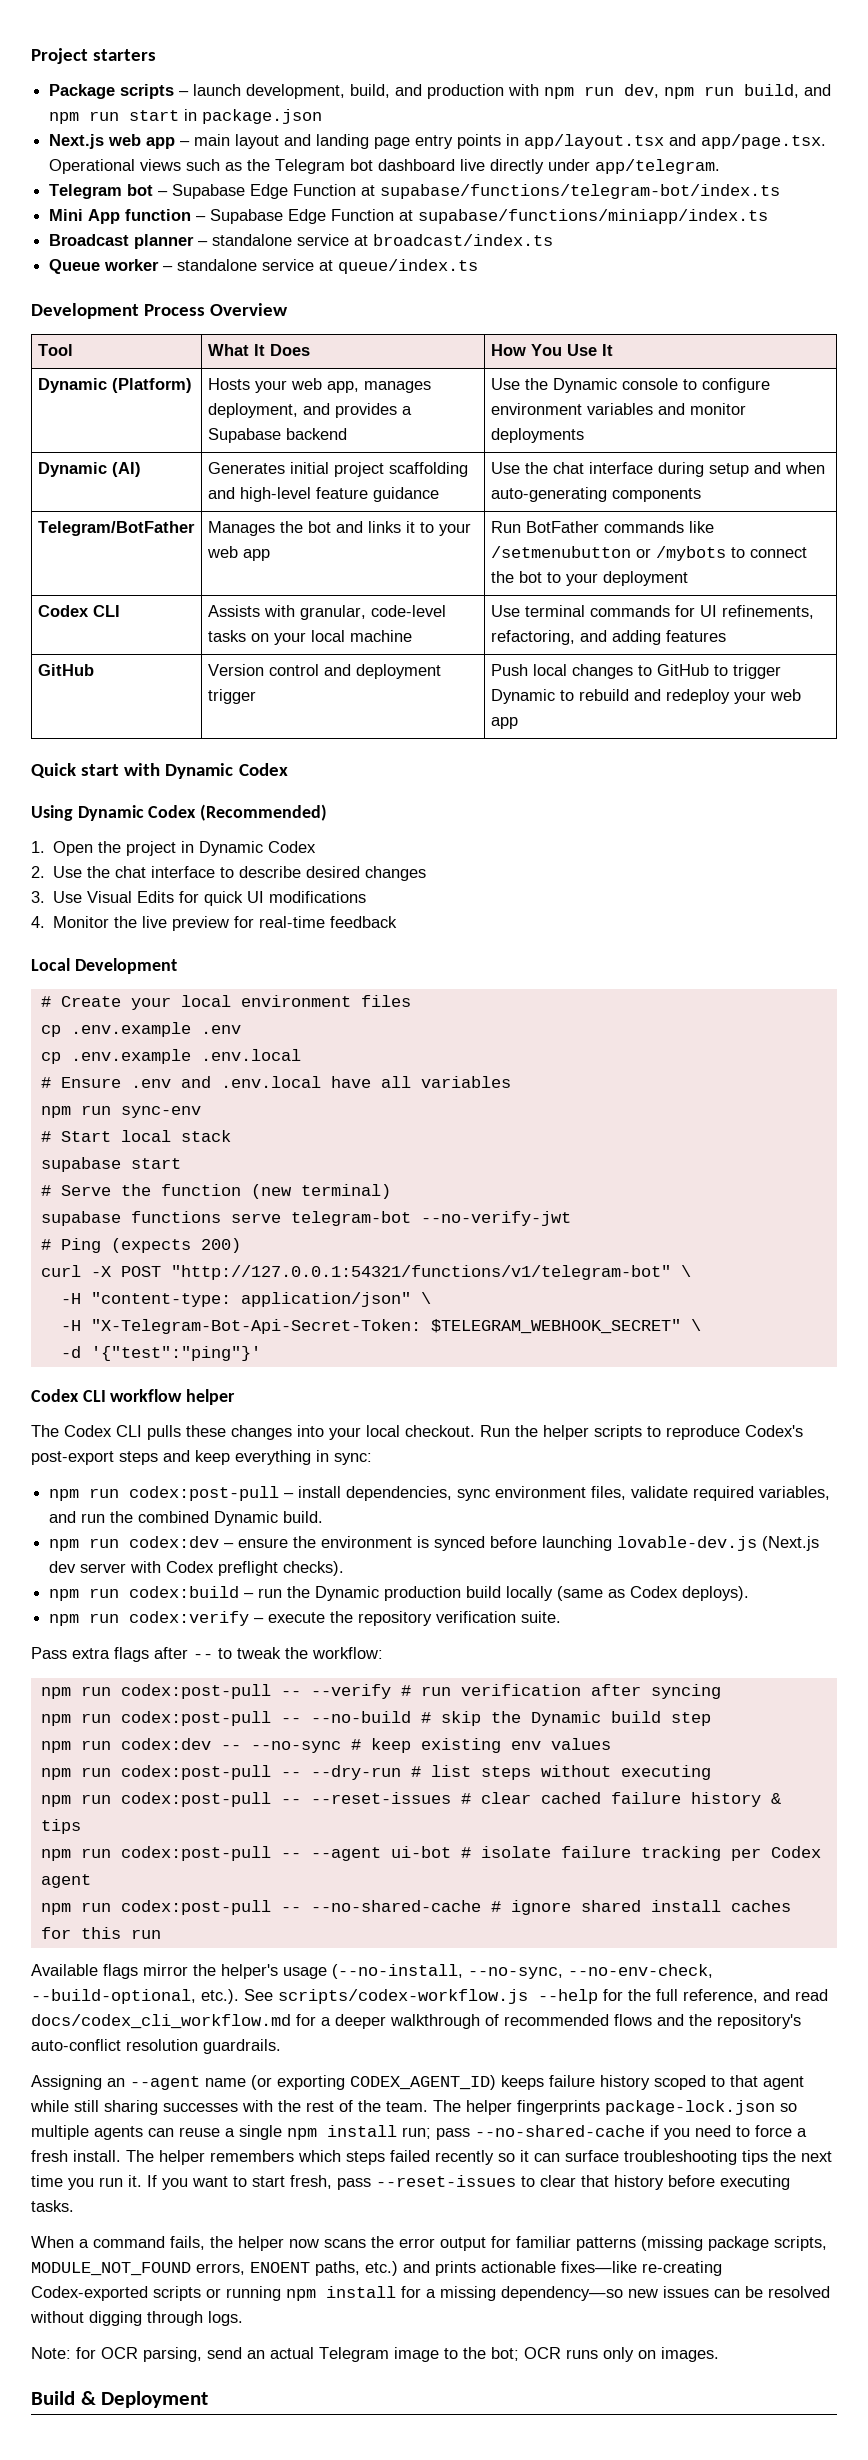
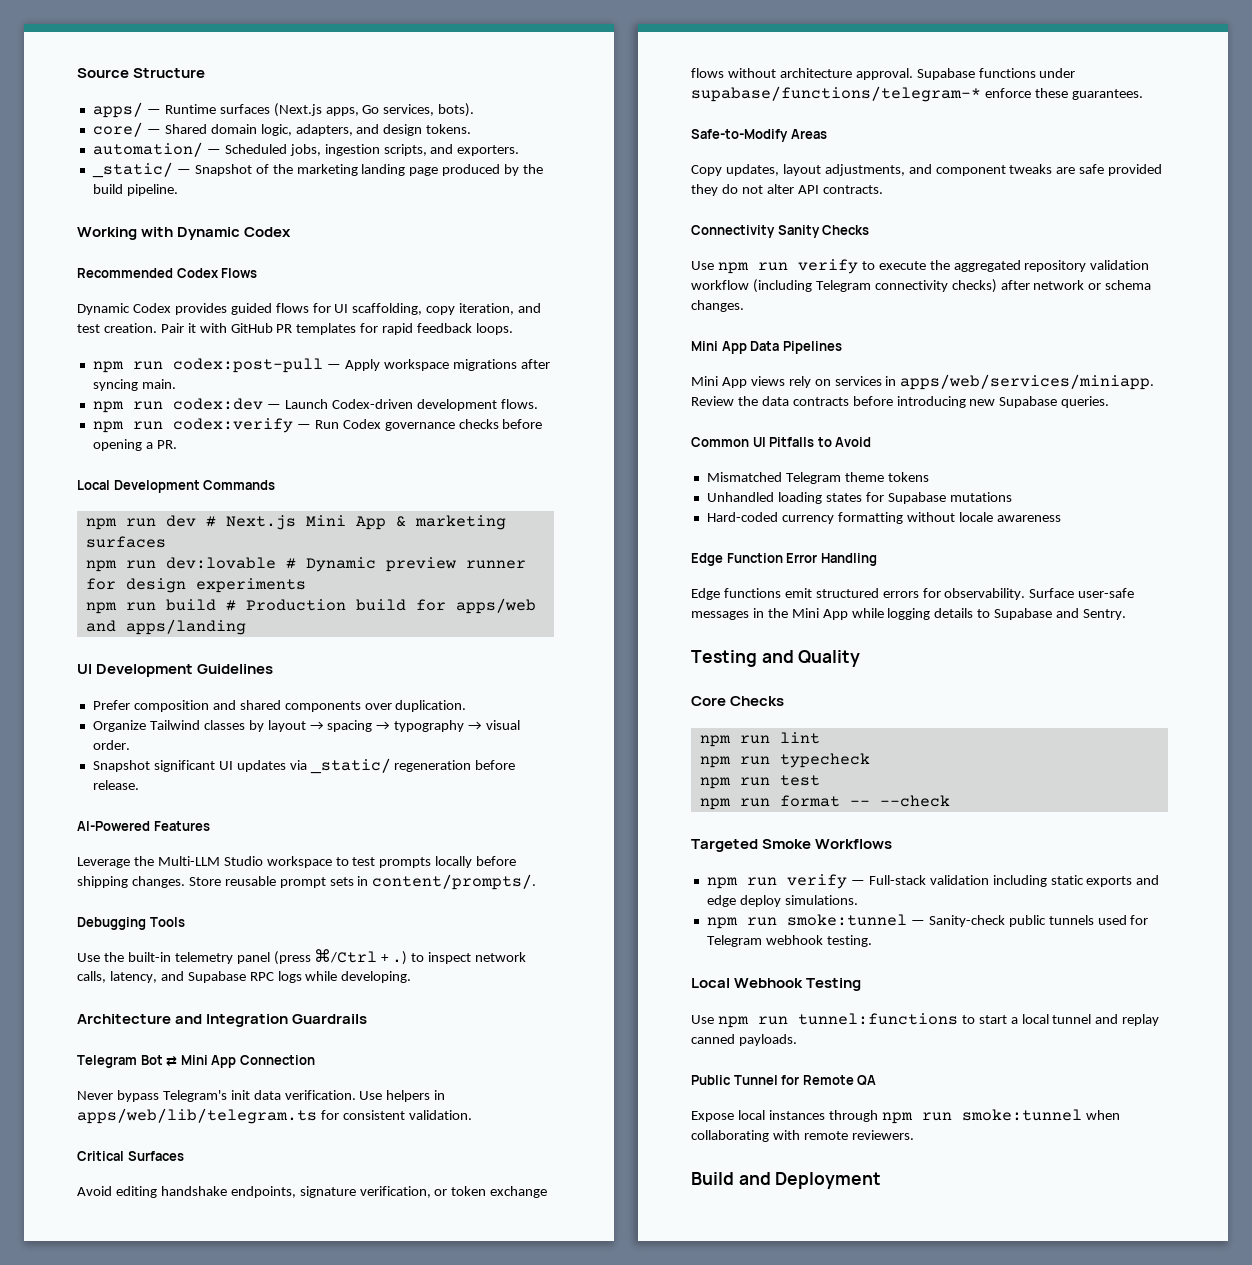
- Project starters
- Package scripts – launch development, build, and production with npm run dev, npm run build, and npm run start in package.json
- Next.js web app – main layout and landing page entry points in app/layout.tsx and app/page.tsx. Operational views such as the Telegram bot dashboard live directly under app/telegram.
- Telegram bot – Supabase Edge Function at supabase/functions/telegram-bot/index.ts
- Mini App function – Supabase Edge Function at supabase/functions/miniapp/index.ts
- Broadcast planner – standalone service at broadcast/index.ts
- Queue worker – standalone service at queue/index.ts
- Development Process Overview
- Tool | What It Does | How You Use It
- Dynamic (Platform) | Hosts your web app, manages deployment, and provides a Supabase backend | Use the Dynamic console to configure environment variables and monitor deployments
- Dynamic (AI) | Generates initial project scaffolding and high-level feature guidance | Use the chat interface during setup and when auto-generating components
- Telegram/BotFather | Manages the bot and links it to your web app | Run BotFather commands like /setmenubutton or /mybots to connect the bot to your deployment
- Codex CLI | Assists with granular, code-level tasks on your local machine | Use terminal commands for UI refinements, refactoring, and adding features
- GitHub | Version control and deployment trigger | Push local changes to GitHub to trigger Dynamic to rebuild and redeploy your web app
- Quick start with Dynamic Codex
- Using Dynamic Codex (Recommended)
- 1. Open the project in Dynamic Codex
- 2. Use the chat interface to describe desired changes
- 3. Use Visual Edits for quick UI modifications
- 4. Monitor the live preview for real-time feedback
- Local Development
- # Create your local environment files
- cp .env.example .env
- cp .env.example .env.local
- # Ensure .env and .env.local have all variables
- npm run sync-env
- # Start local stack
- supabase start
- # Serve the function (new terminal)
- supabase functions serve telegram-bot --no-verify-jwt
- # Ping (expects 200)
- curl -X POST "http://127.0.0.1:54321/functions/v1/telegram-bot" \
- -H "content-type: application/json" \
- -H "X-Telegram-Bot-Api-Secret-Token: $TELEGRAM_WEBHOOK_SECRET" \
- -d '{"test":"ping"}'
- Codex CLI workflow helper
- The Codex CLI pulls these changes into your local checkout. Run the helper scripts to reproduce Codex's post-export steps and keep everything in sync:
- npm run codex:post-pull – install dependencies, sync environment files, validate required variables, and run the combined Dynamic build.
- npm run codex:dev – ensure the environment is synced before launching lovable-dev.js (Next.js dev server with Codex preflight checks).
- npm run codex:build – run the Dynamic production build locally (same as Codex deploys).
- npm run codex:verify – execute the repository verification suite.
- Pass extra flags after -- to tweak the workflow:
- npm run codex:post-pull -- --verify # run verification after syncing
- npm run codex:post-pull -- --no-build # skip the Dynamic build step
- npm run codex:dev -- --no-sync # keep existing env values
- npm run codex:post-pull -- --dry-run # list steps without executing
- npm run codex:post-pull -- --reset-issues # clear cached failure history & tips
- npm run codex:post-pull -- --agent ui-bot # isolate failure tracking per Codex agent
- npm run codex:post-pull -- --no-shared-cache # ignore shared install caches for this run
- Available flags mirror the helper's usage (--no-install, --no-sync, --no-env-check, --build-optional, etc.). See scripts/codex-workflow.js --help for the full reference, and read docs/codex_cli_workflow.md for a deeper walkthrough of recommended flows and the repository's auto-conflict resolution guardrails.
- Assigning an --agent name (or exporting CODEX_AGENT_ID) keeps failure history scoped to that agent while still sharing successes with the rest of the team. The helper fingerprints package-lock.json so multiple agents can reuse a single npm install run; pass --no-shared-cache if you need to force a fresh install. The helper remembers which steps failed recently so it can surface troubleshooting tips the next time you run it. If you want to start fresh, pass --reset-issues to clear that history before executing tasks.
- When a command fails, the helper now scans the error output for familiar patterns (missing package scripts, MODULE_NOT_FOUND errors, ENOENT paths, etc.) and prints actionable fixes—like re-creating Codex-exported scripts or running npm install for a missing dependency—so new issues can be resolved without digging through logs.
- Note: for OCR parsing, send an actual Telegram image to the bot; OCR runs only on images.
+ Source Structure
+ apps/ — Runtime surfaces (Next.js apps, Go services, bots).
+ core/ — Shared domain logic, adapters, and design tokens.
+ automation/ — Scheduled jobs, ingestion scripts, and exporters.
+ _static/ — Snapshot of the marketing landing page produced by the build pipeline.
+ Working with Dynamic Codex
+ Recommended Codex Flows
+ Dynamic Codex provides guided flows for UI scaffolding, copy iteration, and test creation. Pair it with GitHub PR templates for rapid feedback loops.
+ npm run codex:post-pull — Apply workspace migrations after syncing main.
+ npm run codex:dev — Launch Codex-driven development flows.
+ npm run codex:verify — Run Codex governance checks before opening a PR.
+ Local Development Commands
+ npm run dev # Next.js Mini App & marketing surfaces
+ npm run dev:lovable # Dynamic preview runner for design experiments
+ npm run build # Production build for apps/web and apps/landing
+ UI Development Guidelines
+ Prefer composition and shared components over duplication.
+ Organize Tailwind classes by layout → spacing → typography → visual order.
+ Snapshot significant UI updates via _static/ regeneration before release.
+ AI-Powered Features
+ Leverage the Multi-LLM Studio workspace to test prompts locally before shipping changes. Store reusable prompt sets in content/prompts/.
+ Debugging Tools
+ Use the built-in telemetry panel (press ⌘/Ctrl + .) to inspect network calls, latency, and Supabase RPC logs while developing.
+ Architecture and Integration Guardrails
+ Telegram Bot ⇄ Mini App Connection
+ Never bypass Telegram's init data verification. Use helpers in apps/web/lib/telegram.ts for consistent validation.
+ Critical Surfaces
+ Avoid editing handshake endpoints, signature verification, or token exchange flows without architecture approval. Supabase functions under supabase/functions/telegram-* enforce these guarantees.
+ Safe-to-Modify Areas
+ Copy updates, layout adjustments, and component tweaks are safe provided they do not alter API contracts.
+ Connectivity Sanity Checks
+ Use npm run verify to execute the aggregated repository validation workflow (including Telegram connectivity checks) after network or schema changes.
+ Mini App Data Pipelines
+ Mini App views rely on services in apps/web/services/miniapp. Review the data contracts before introducing new Supabase queries.
+ Common UI Pitfalls to Avoid
+ Mismatched Telegram theme tokens
+ Unhandled loading states for Supabase mutations
+ Hard-coded currency formatting without locale awareness
+ Edge Function Error Handling
+ Edge functions emit structured errors for observability. Surface user-safe messages in the Mini App while logging details to Supabase and Sentry.
+ Testing and Quality
+ Core Checks
+ npm run lint
+ npm run typecheck
+ npm run test
+ npm run format -- --check
+ Targeted Smoke Workflows
+ npm run verify — Full-stack validation including static exports and edge deploy simulations.
+ npm run smoke:tunnel — Sanity-check public tunnels used for Telegram webhook testing.
+ Local Webhook Testing
+ Use npm run tunnel:functions to start a local tunnel and replay canned payloads.
+ Public Tunnel for Remote QA
+ Expose local instances through npm run smoke:tunnel when collaborating with remote reviewers.
- Build & Deployment
+ Build and Deployment

